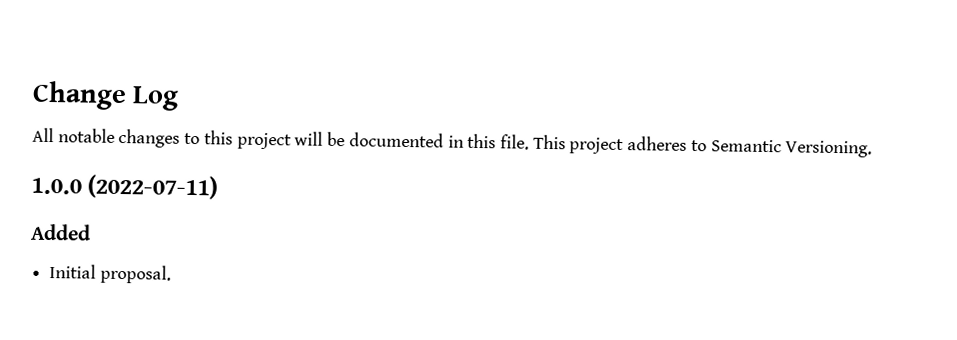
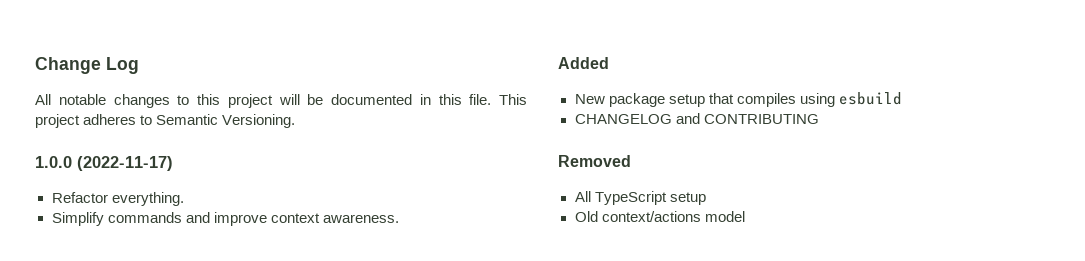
- 1.0.0 (2022-07-11)
+ 1.0.0 (2022-11-17)
+ Refactor everything.
+ Simplify commands and improve context awareness.
  Added
- Initial proposal.
+ New package setup that compiles using esbuild
+ CHANGELOG and CONTRIBUTING
+ Removed
+ All TypeScript setup
+ Old context/actions model

